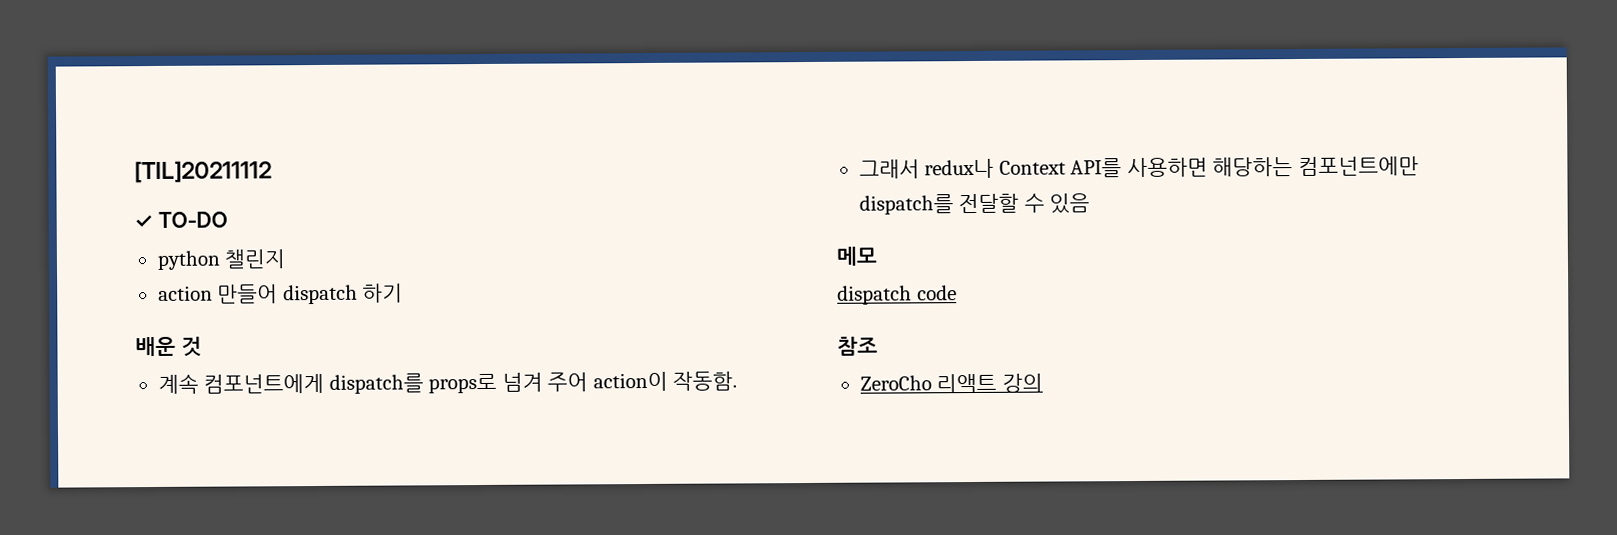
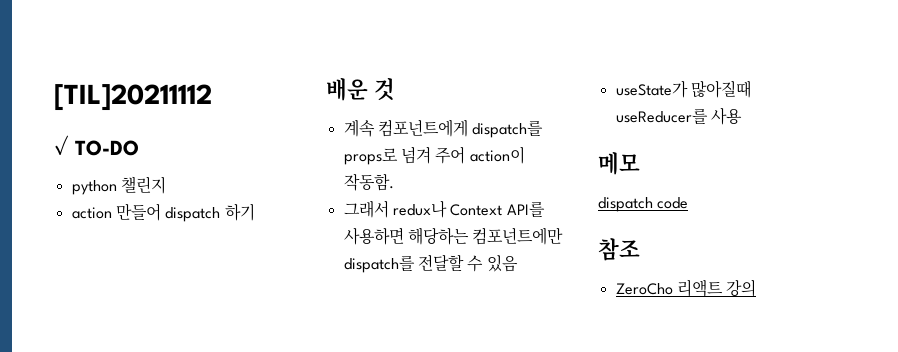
+ useState가 많아질때 useReducer를 사용

